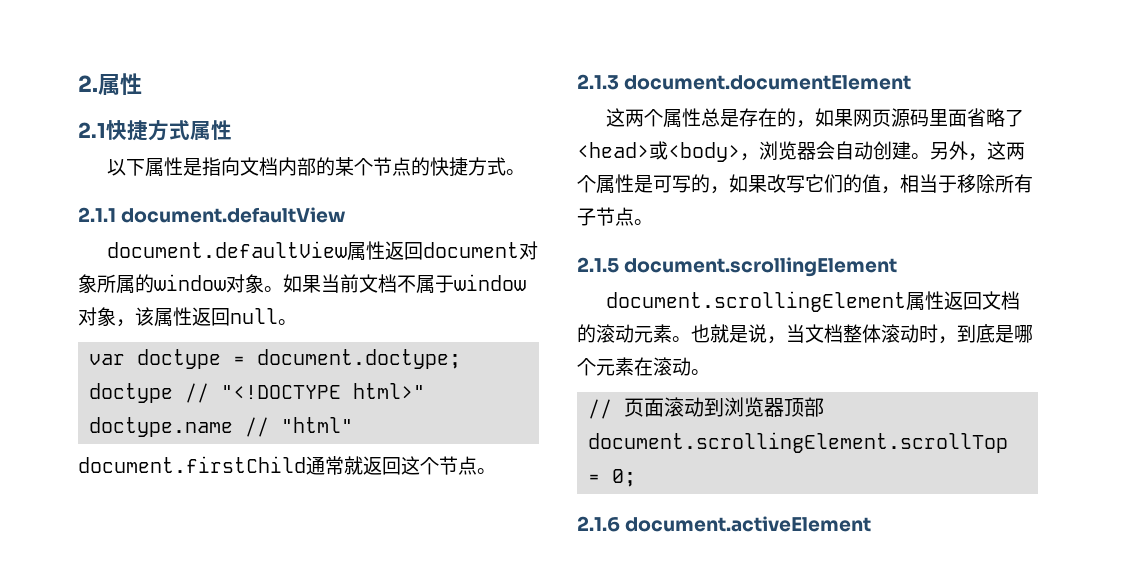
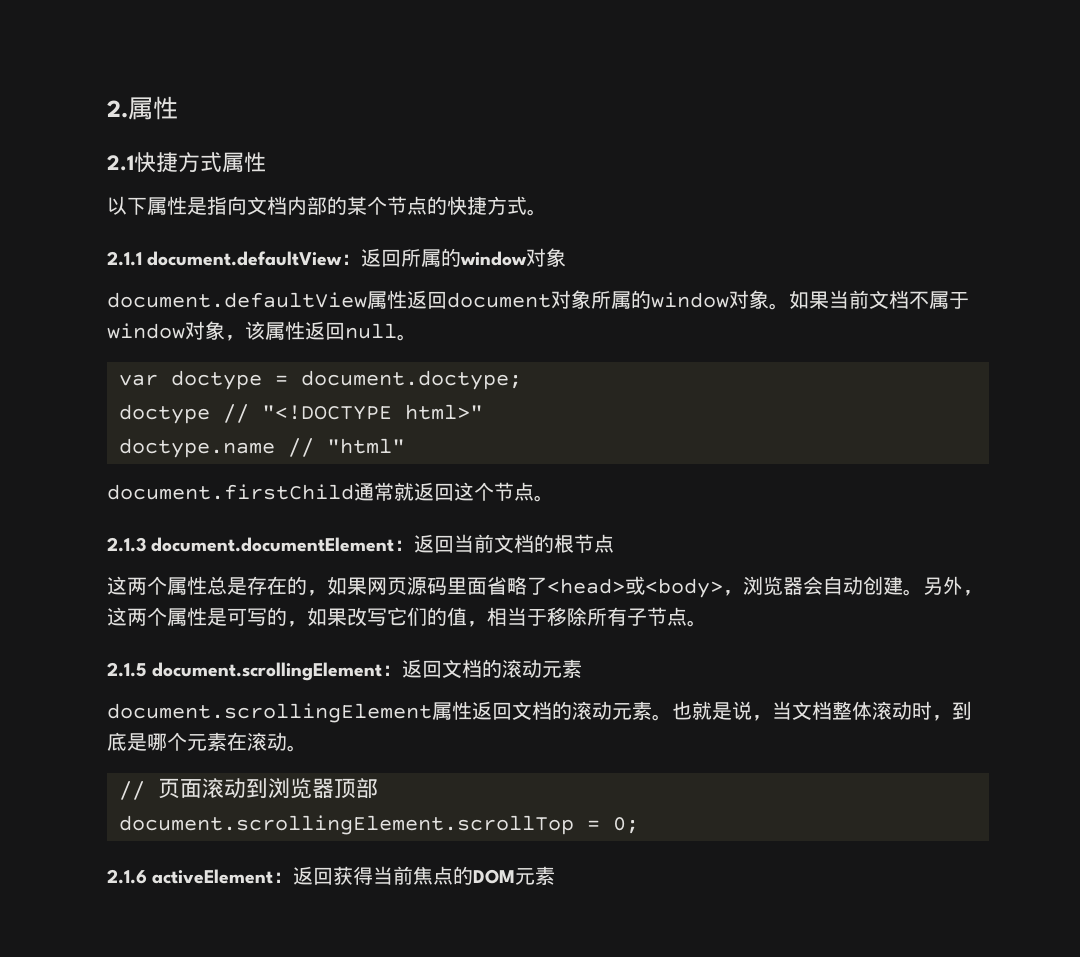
- 2.1.1 document.defaultView
+ 2.1.1 document.defaultView：返回所属的window对象
- 2.1.3 document.documentElement
+ 2.1.3 document.documentElement：返回当前文档的根节点
- 2.1.5 document.scrollingElement
+ 2.1.5 document.scrollingElement：返回文档的滚动元素
- 2.1.6 document.activeElement
+ 2.1.6 activeElement：返回获得当前焦点的DOM元素

